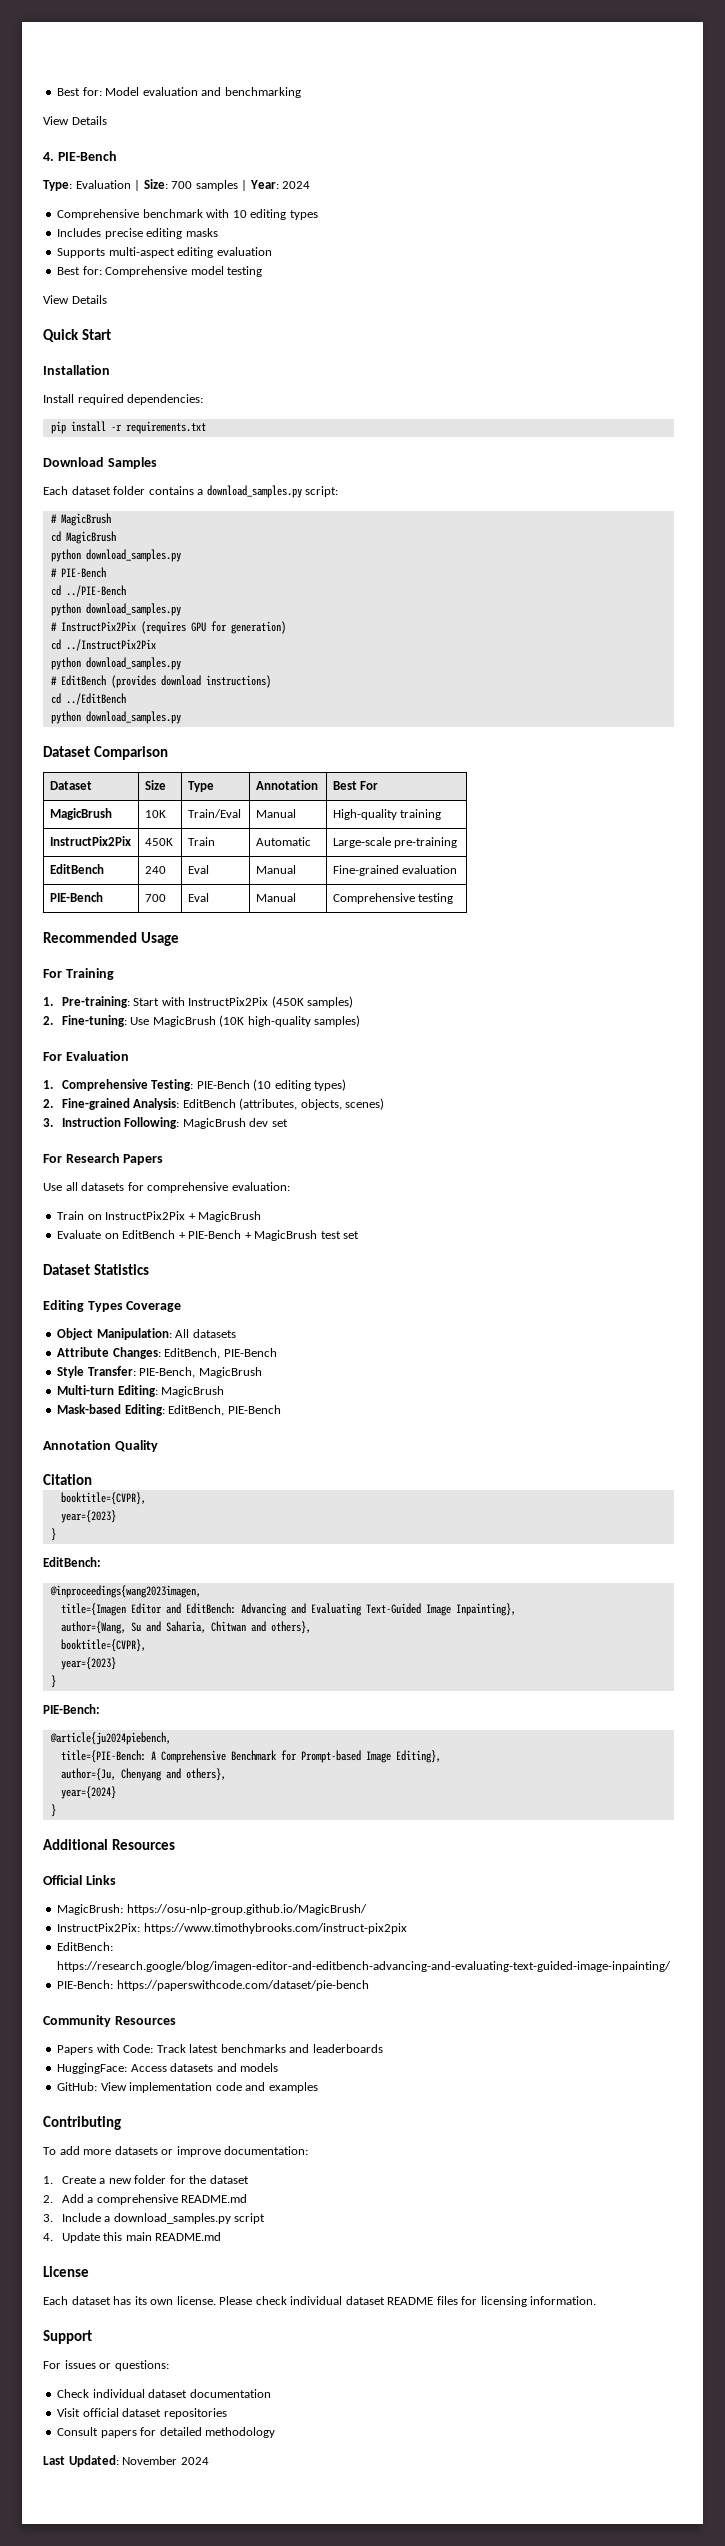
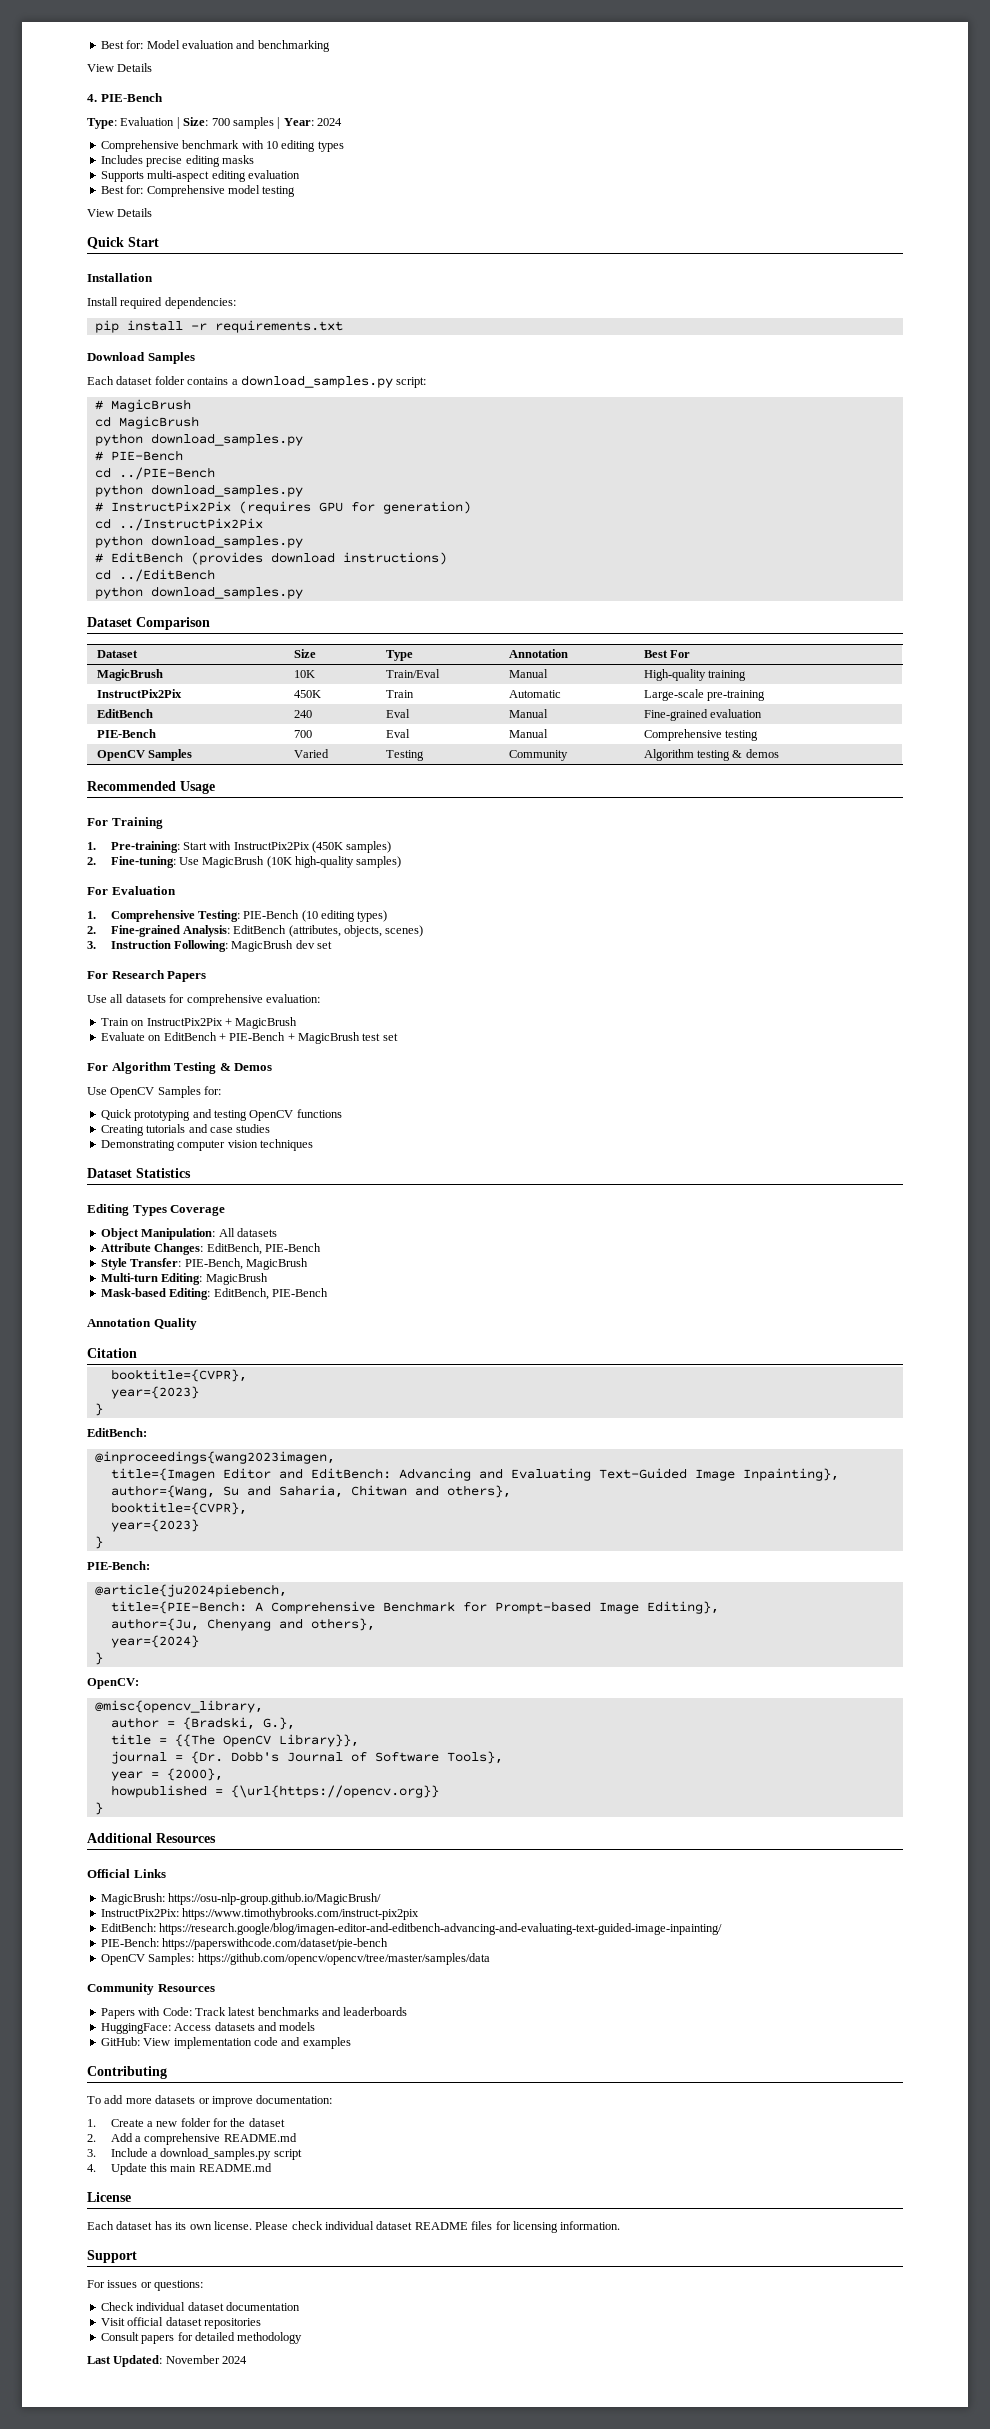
+ OpenCV Samples | Varied | Testing | Community | Algorithm testing & demos
+ For Algorithm Testing & Demos
+ Use OpenCV Samples for:
+ Quick prototyping and testing OpenCV functions
+ Creating tutorials and case studies
+ Demonstrating computer vision techniques
+ OpenCV:
+ @misc{opencv_library,
+ author = {Bradski, G.},
+ title = {{The OpenCV Library}},
+ journal = {Dr. Dobb's Journal of Software Tools},
+ year = {2000},
+ howpublished = {\url{https://opencv.org}}
+ }
+ OpenCV Samples: https://github.com/opencv/opencv/tree/master/samples/data

